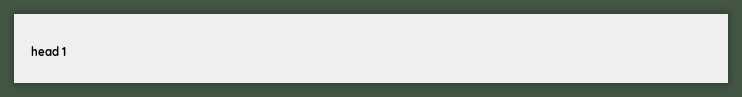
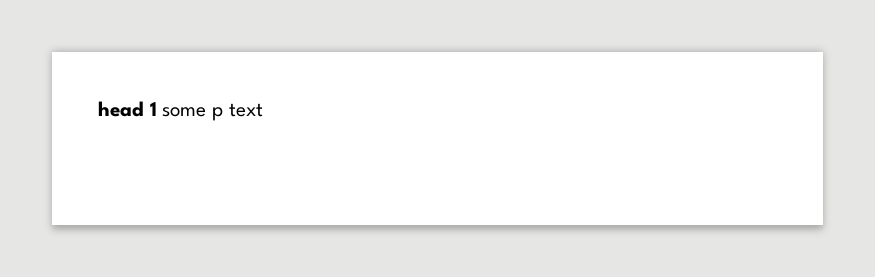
- head 1
+ head 1 some p text

